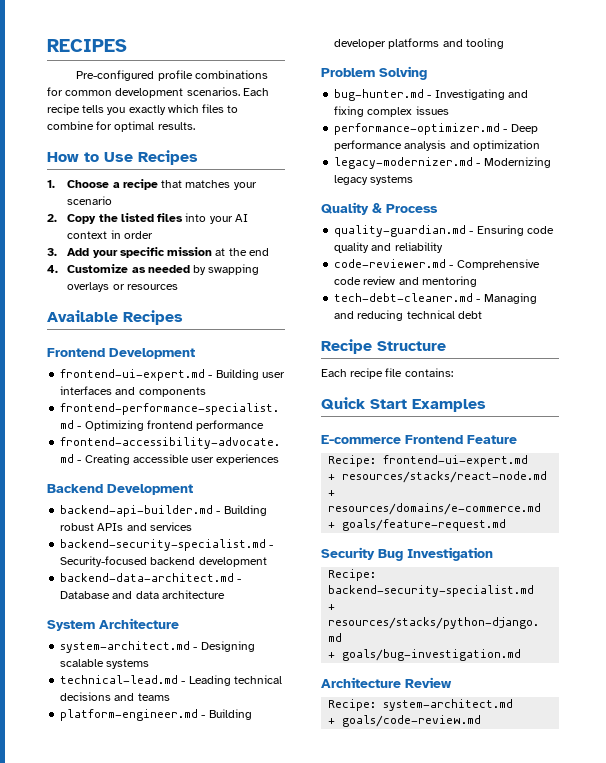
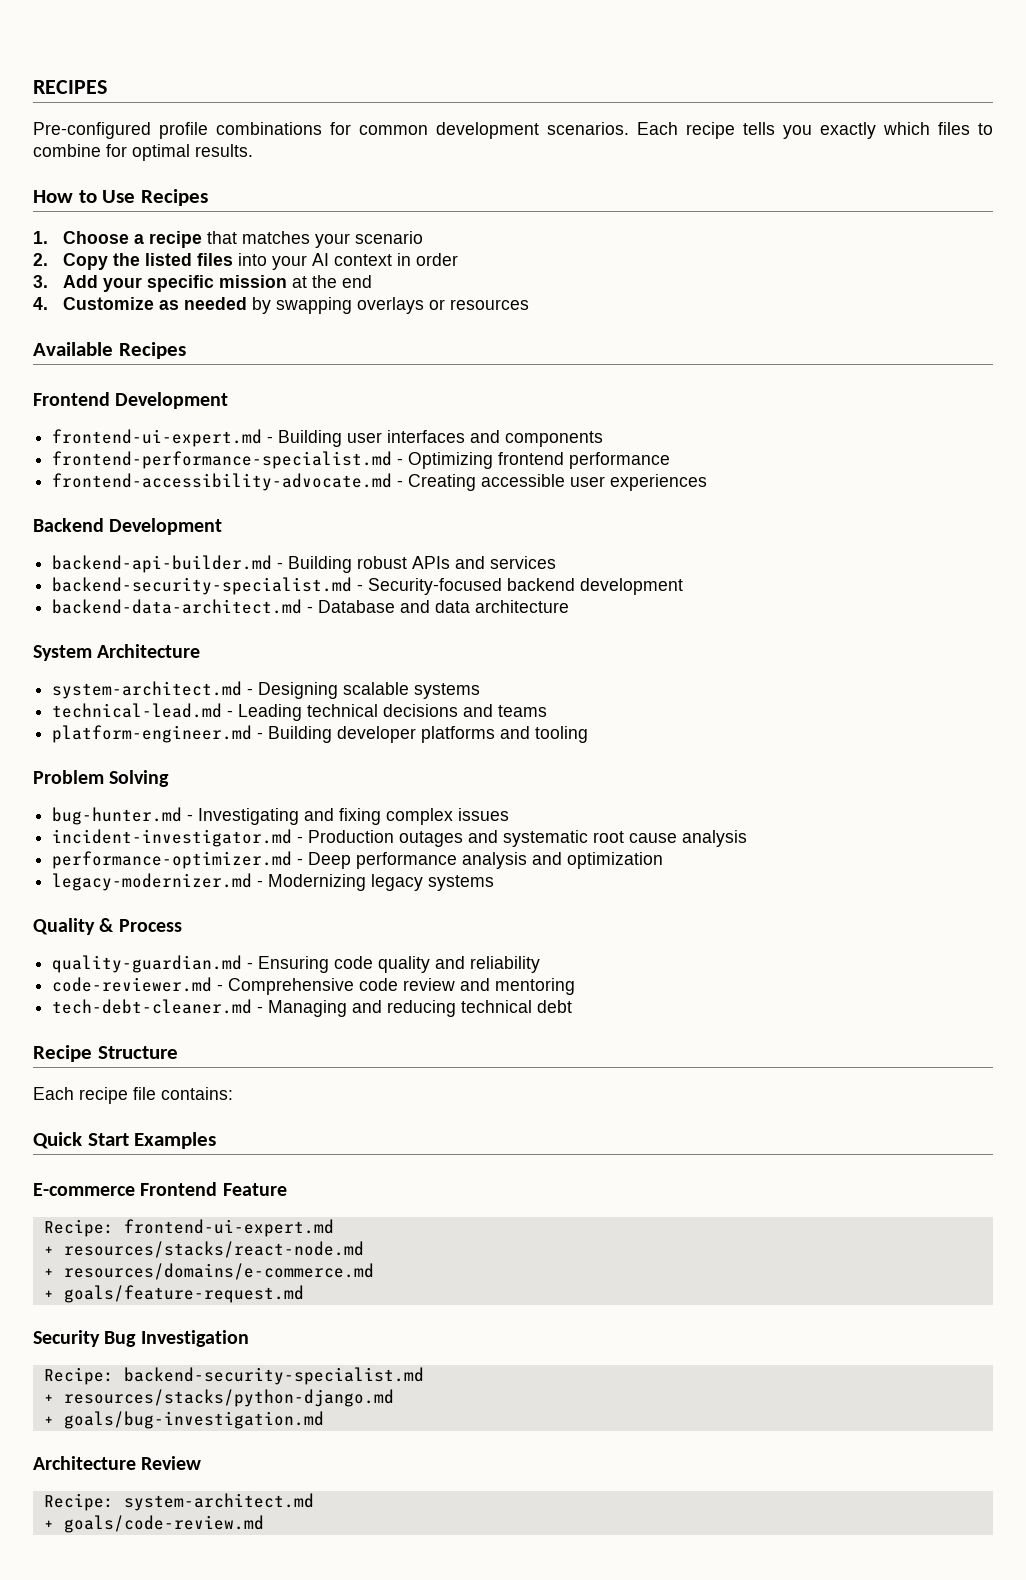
+ incident-investigator.md - Production outages and systematic root cause analysis

